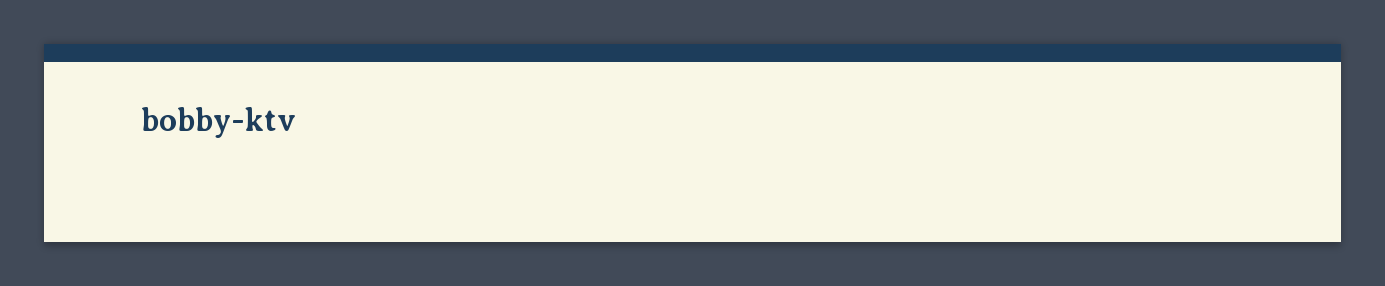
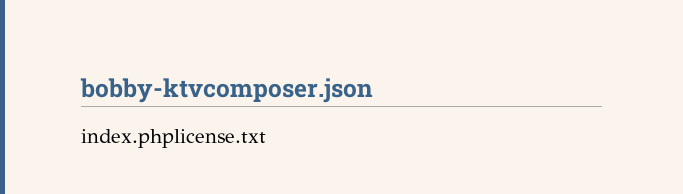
- bobby-ktv
+ bobby-ktvcomposer.json
+ index.phplicense.txt

